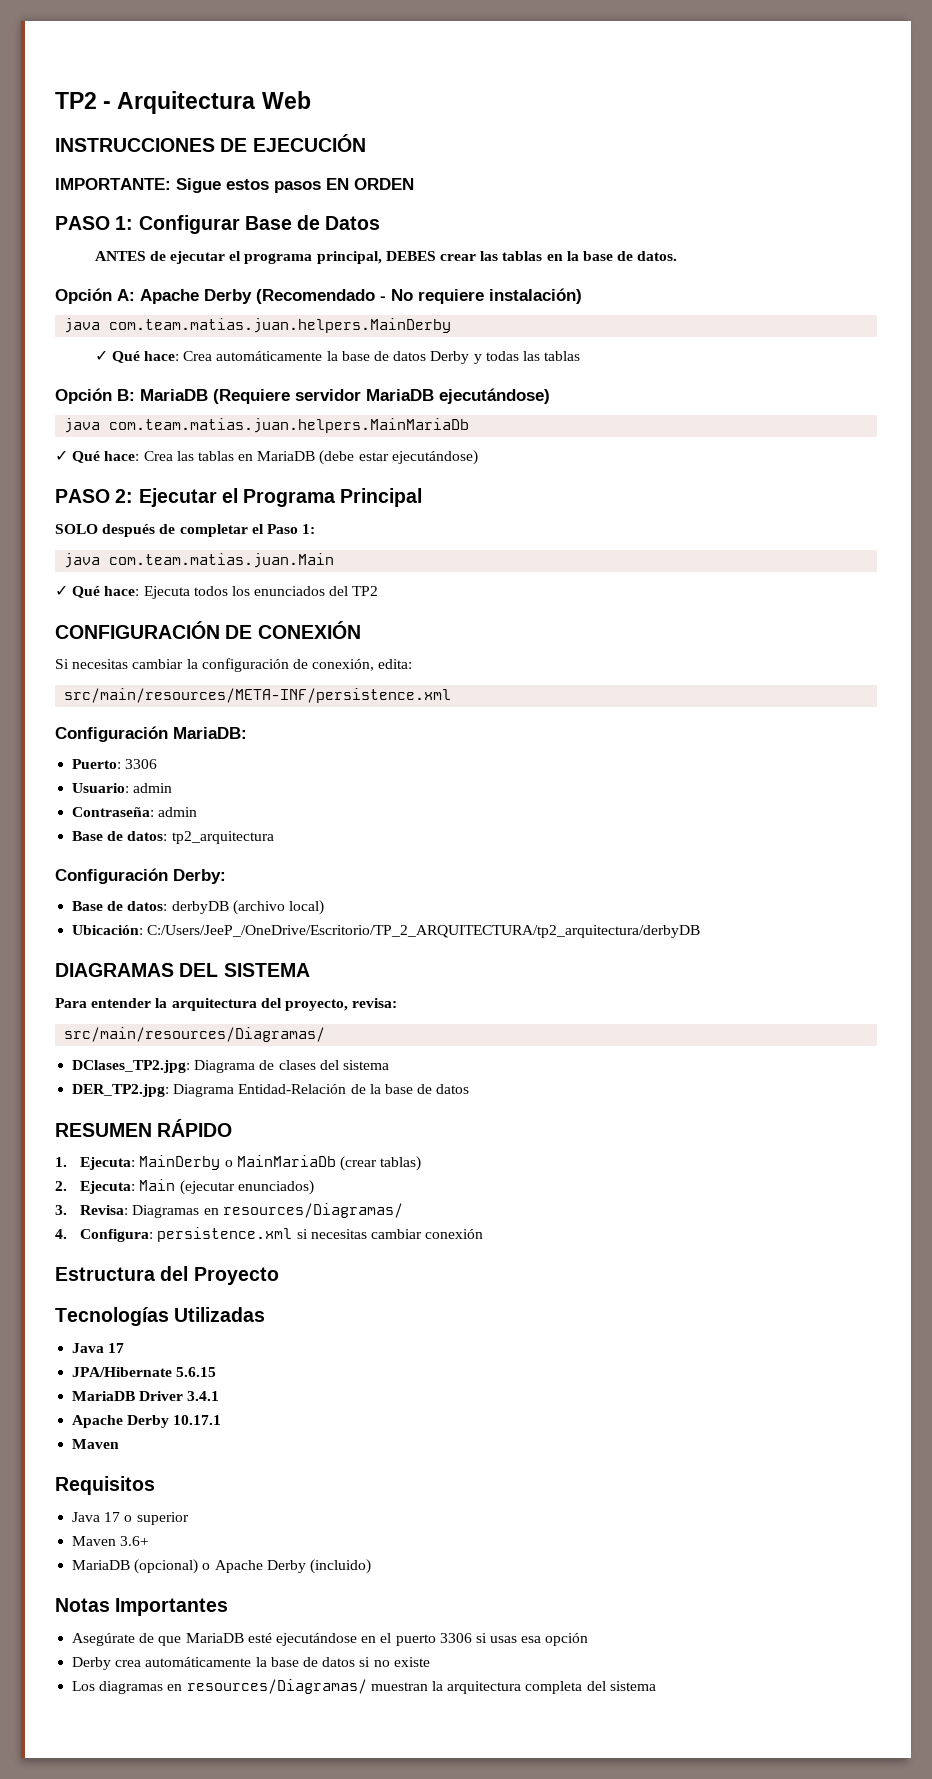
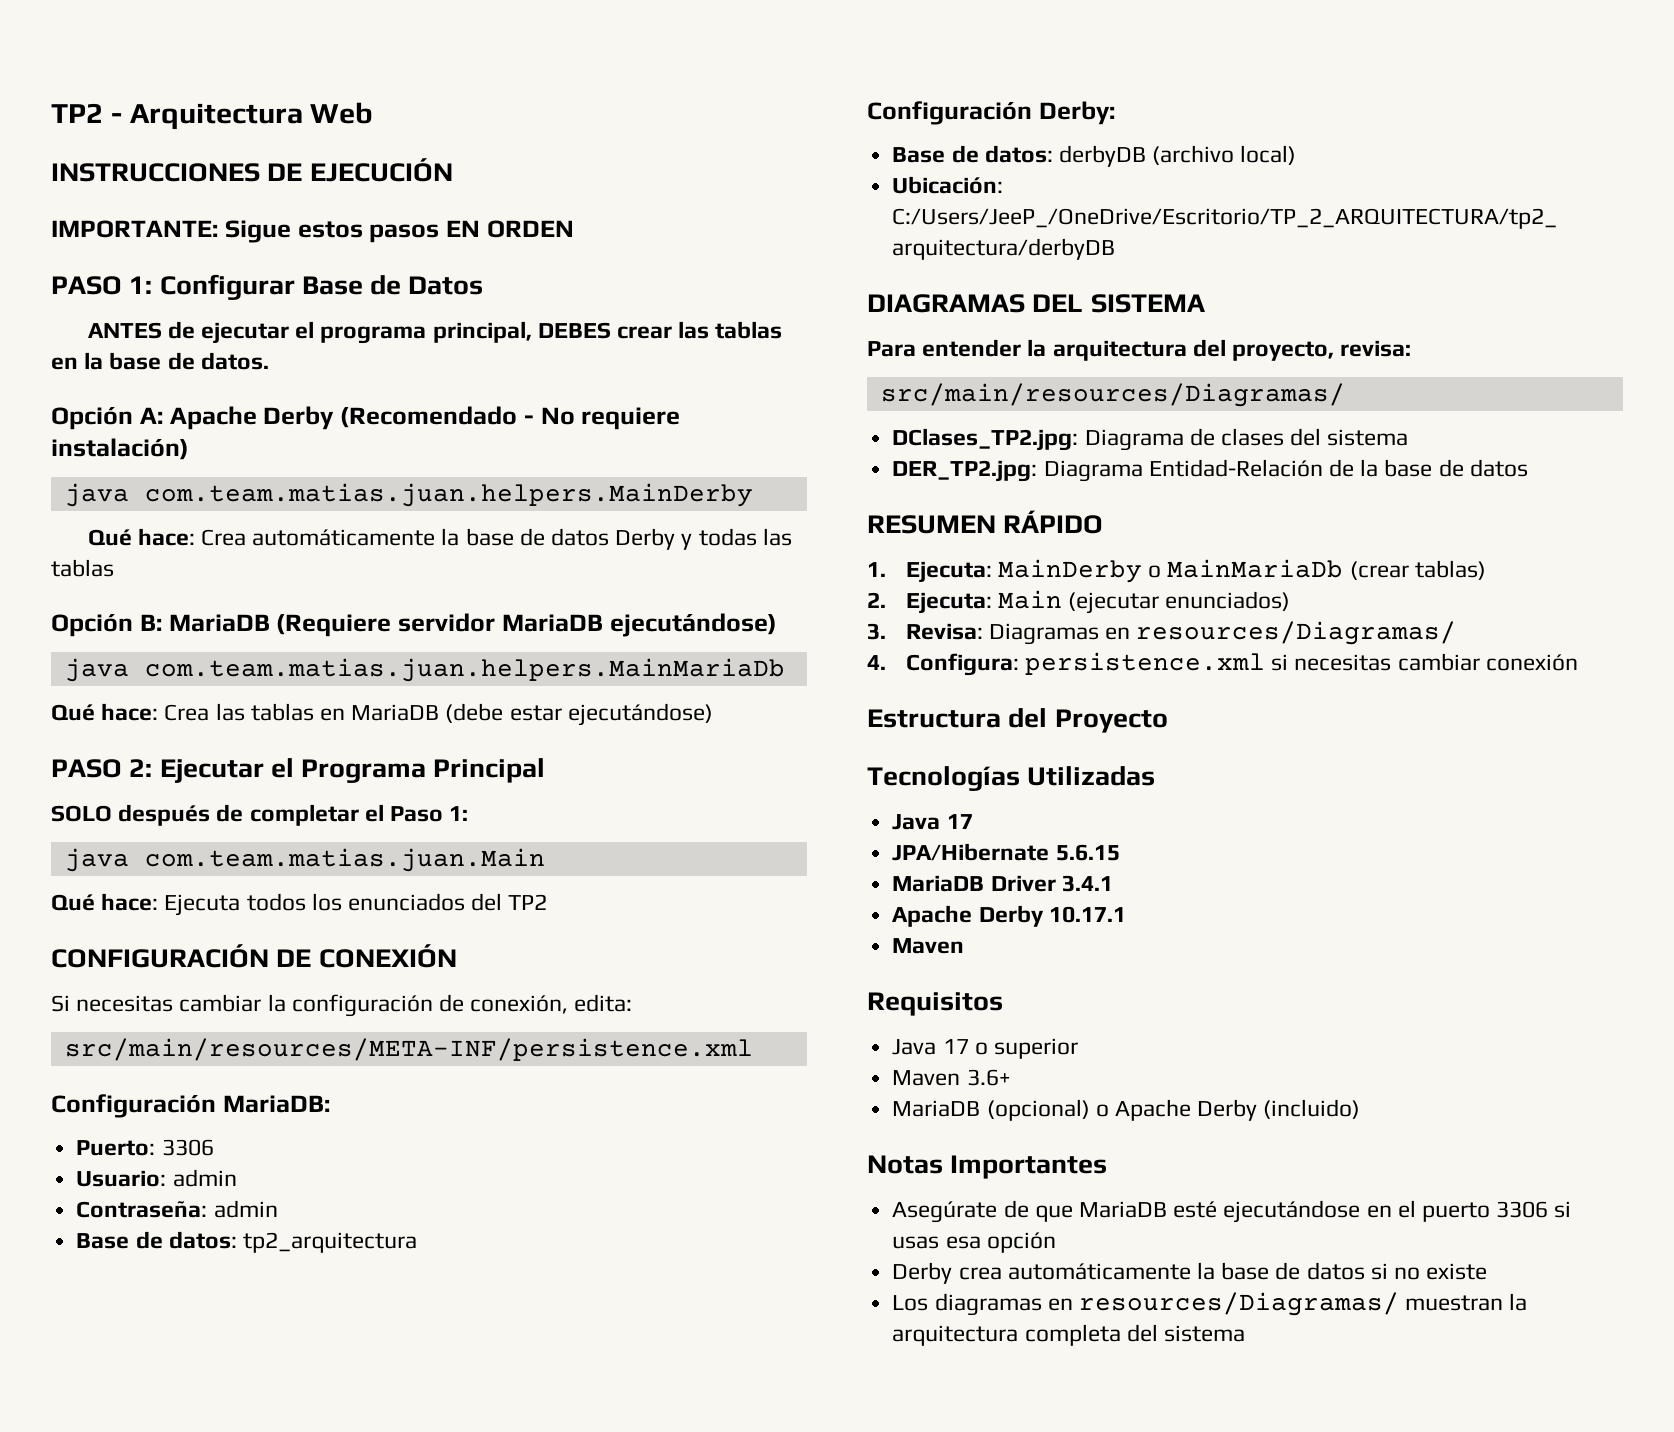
- ✓ Qué hace: Crea automáticamente la base de datos Derby y todas las tablas
+ Qué hace: Crea automáticamente la base de datos Derby y todas las tablas
- ✓ Qué hace: Crea las tablas en MariaDB (debe estar ejecutándose)
+ Qué hace: Crea las tablas en MariaDB (debe estar ejecutándose)
- ✓ Qué hace: Ejecuta todos los enunciados del TP2
+ Qué hace: Ejecuta todos los enunciados del TP2

